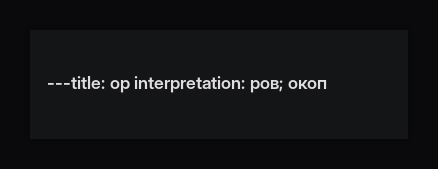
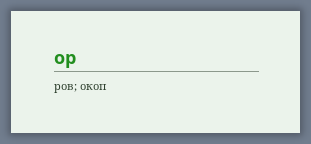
- ---title: ор interpretation: ров; окоп
+ ор
+ ров; окоп

